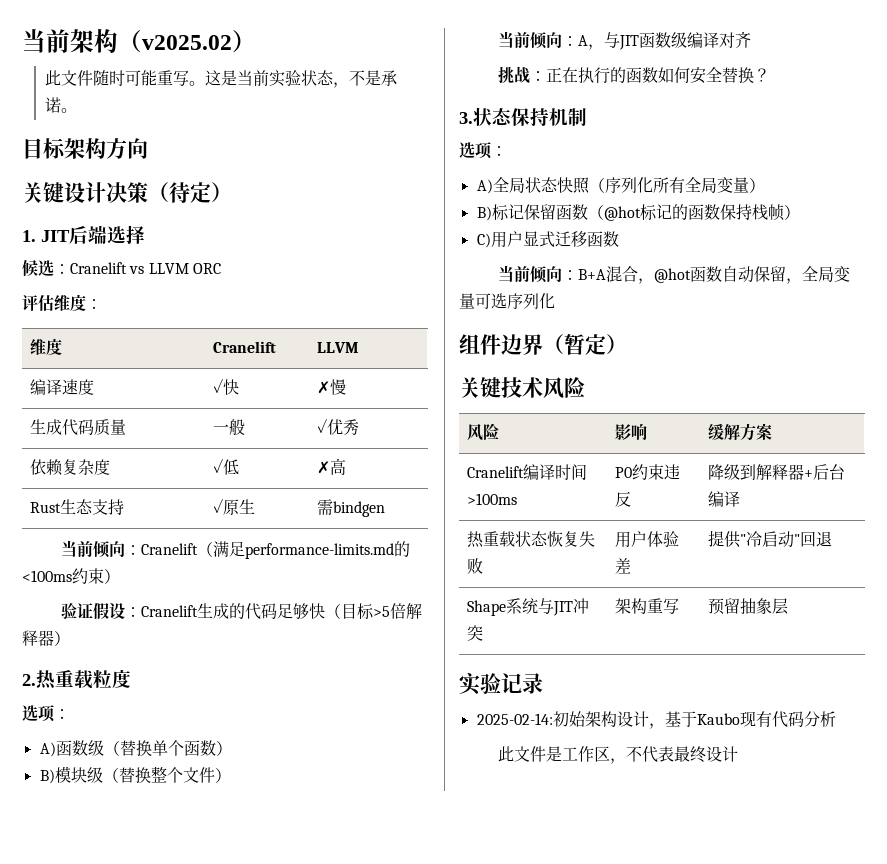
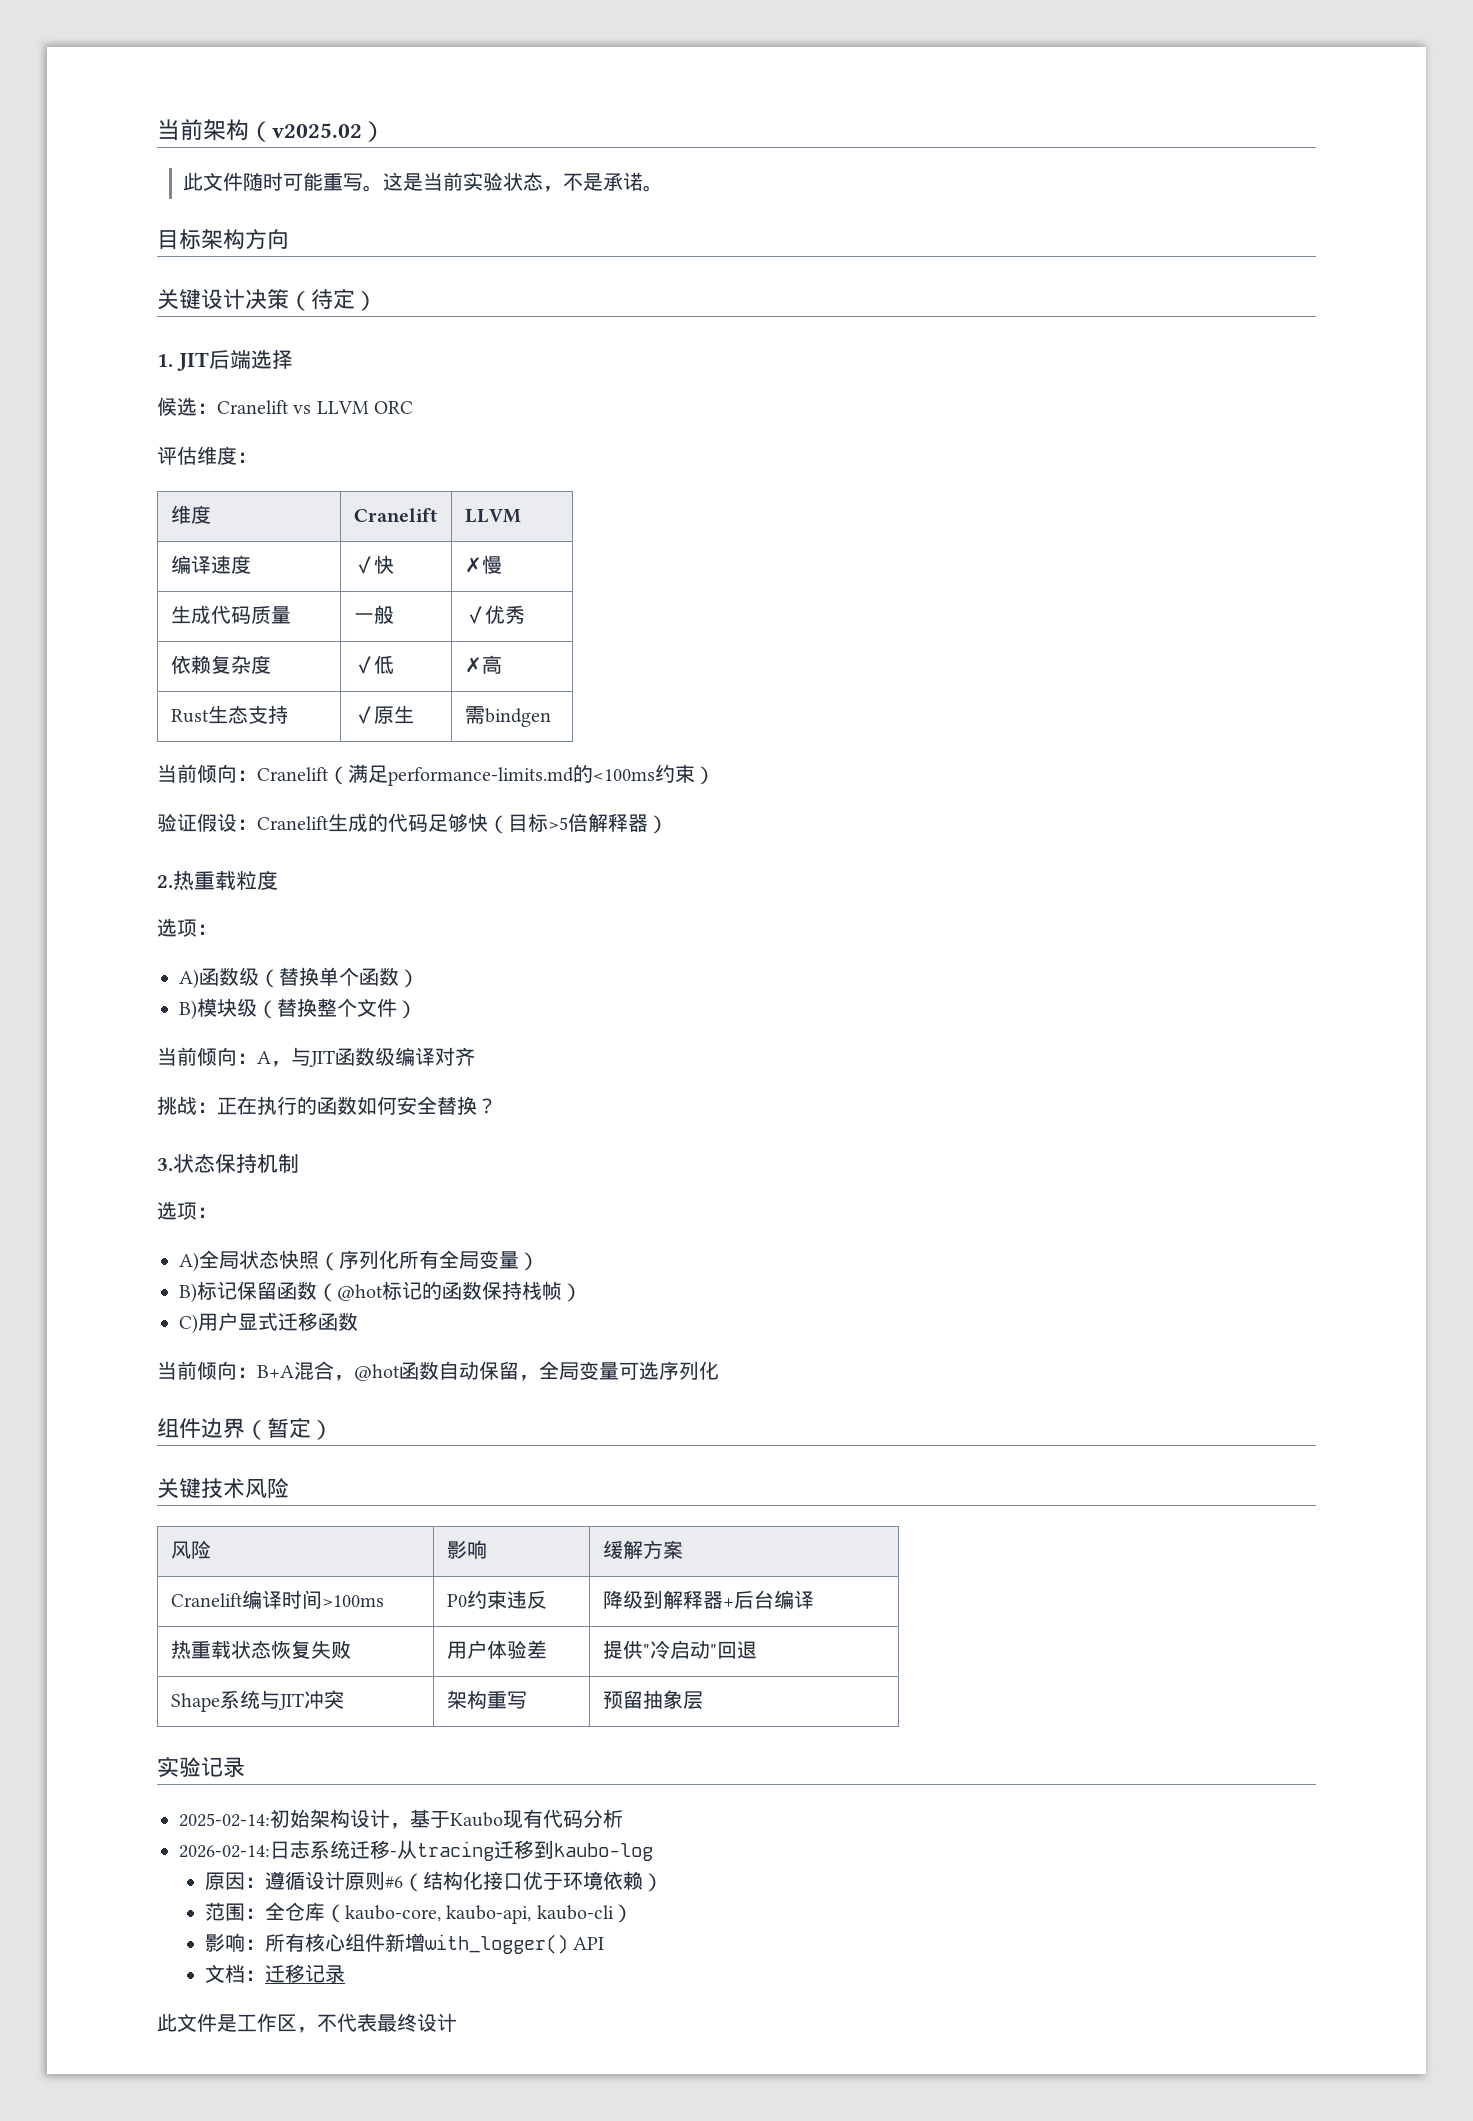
+ 2026-02-14:日志系统迁移-从tracing迁移到kaubo-log
+ 原因：遵循设计原则#6（结构化接口优于环境依赖）
+ 范围：全仓库（kaubo-core, kaubo-api, kaubo-cli）
+ 影响：所有核心组件新增with_logger() API
+ 文档：迁移记录

